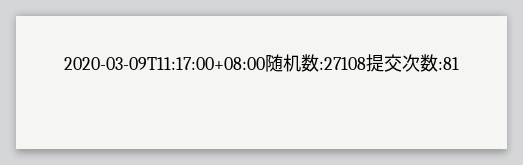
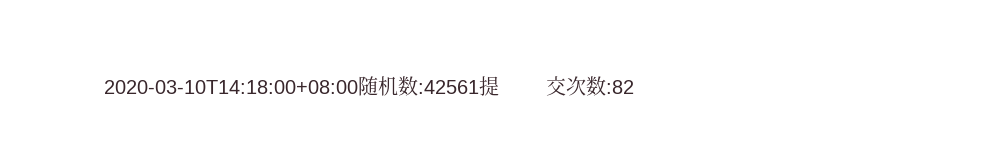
- 2020-03-09T11:17:00+08:00随机数:27108提交次数:81
+ 2020-03-10T14:18:00+08:00随机数:42561提交次数:82

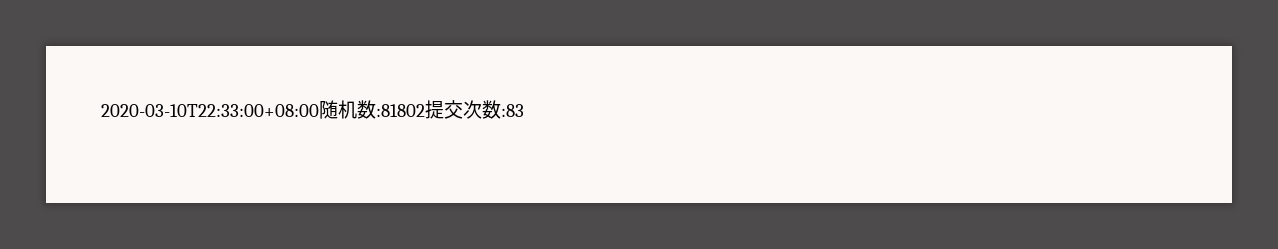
- 2020-03-10T14:18:00+08:00随机数:42561提交次数:82
+ 2020-03-10T22:33:00+08:00随机数:81802提交次数:83

